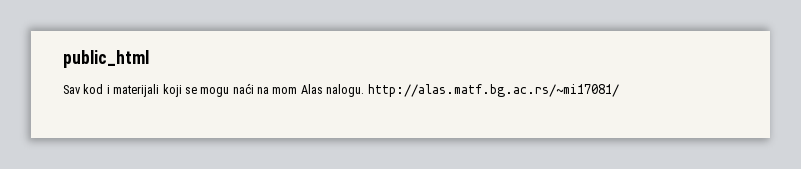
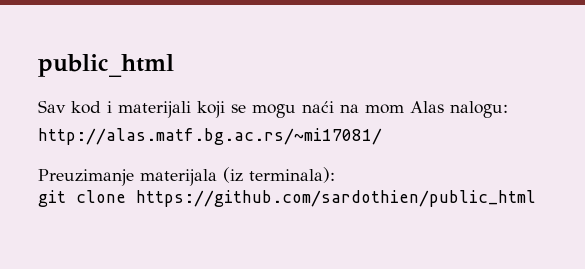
- Sav kod i materijali koji se mogu naći na mom Alas nalogu. http://alas.matf.bg.ac.rs/~mi17081/
+ Sav kod i materijali koji se mogu naći na mom Alas nalogu:
+ http://alas.matf.bg.ac.rs/~mi17081/
+ Preuzimanje materijala (iz terminala):
+ git clone https://github.com/sardothien/public_html

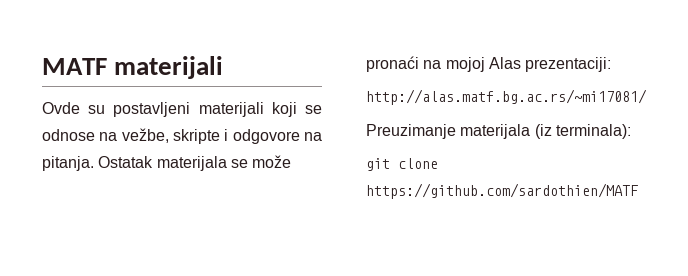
- public_html
- Sav kod i materijali koji se mogu naći na mom Alas nalogu:
+ MATF materijali
+ Ovde su postavljeni materijali koji se odnose na vežbe, skripte i odgovore na pitanja. Ostatak materijala se može pronaći na mojoj Alas prezentaciji:
- git clone https://github.com/sardothien/public_html
+ git clone https://github.com/sardothien/MATF

